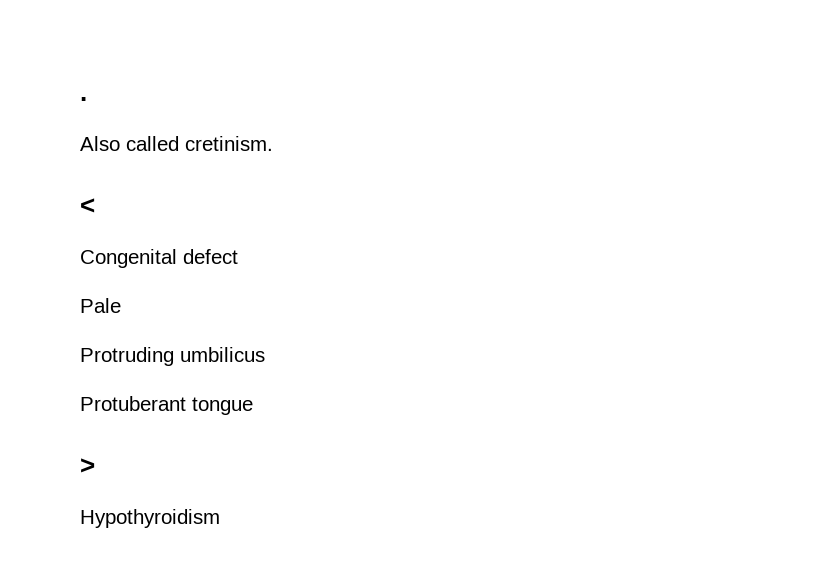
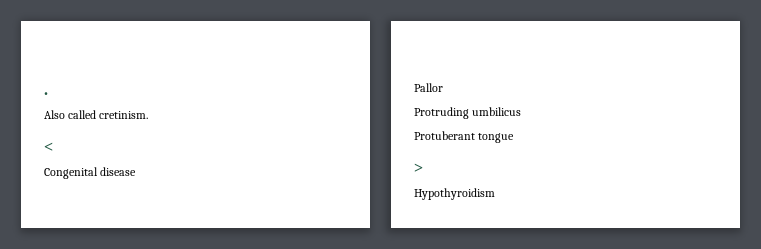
- Congenital defect
- Pale
+ Congenital disease
+ Pallor

